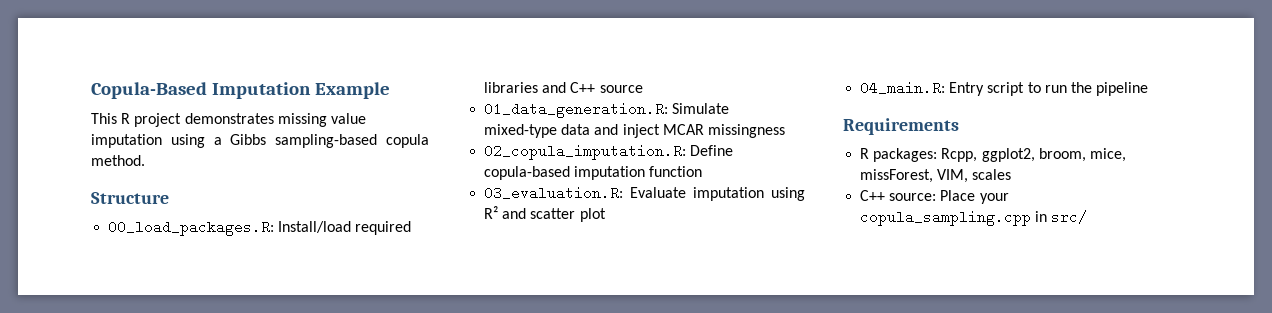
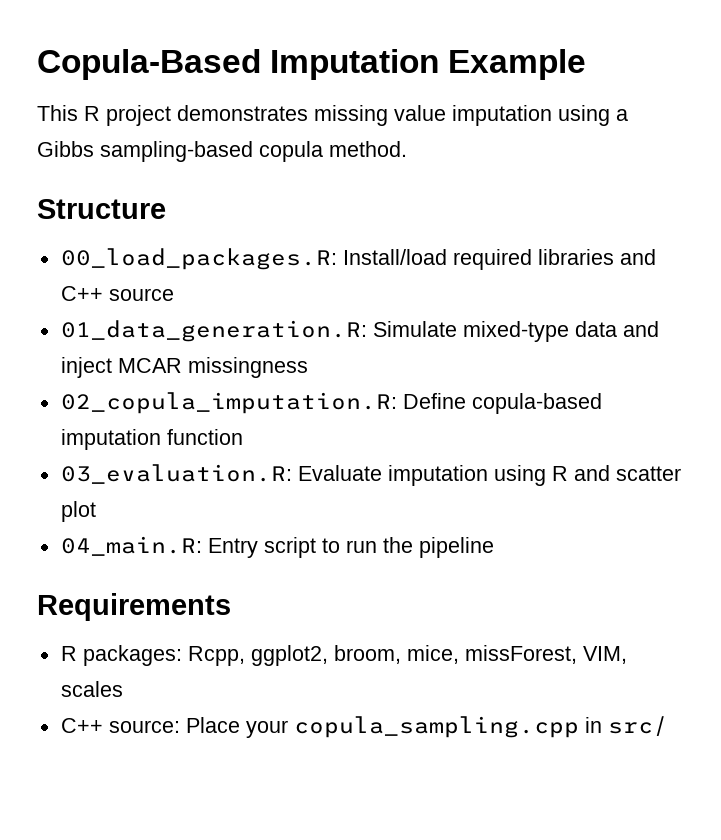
- 03_evaluation.R: Evaluate imputation using R² and scatter plot
+ 03_evaluation.R: Evaluate imputation using R and scatter plot

